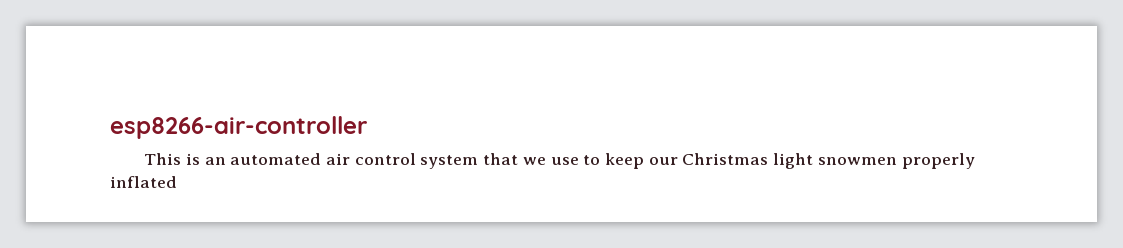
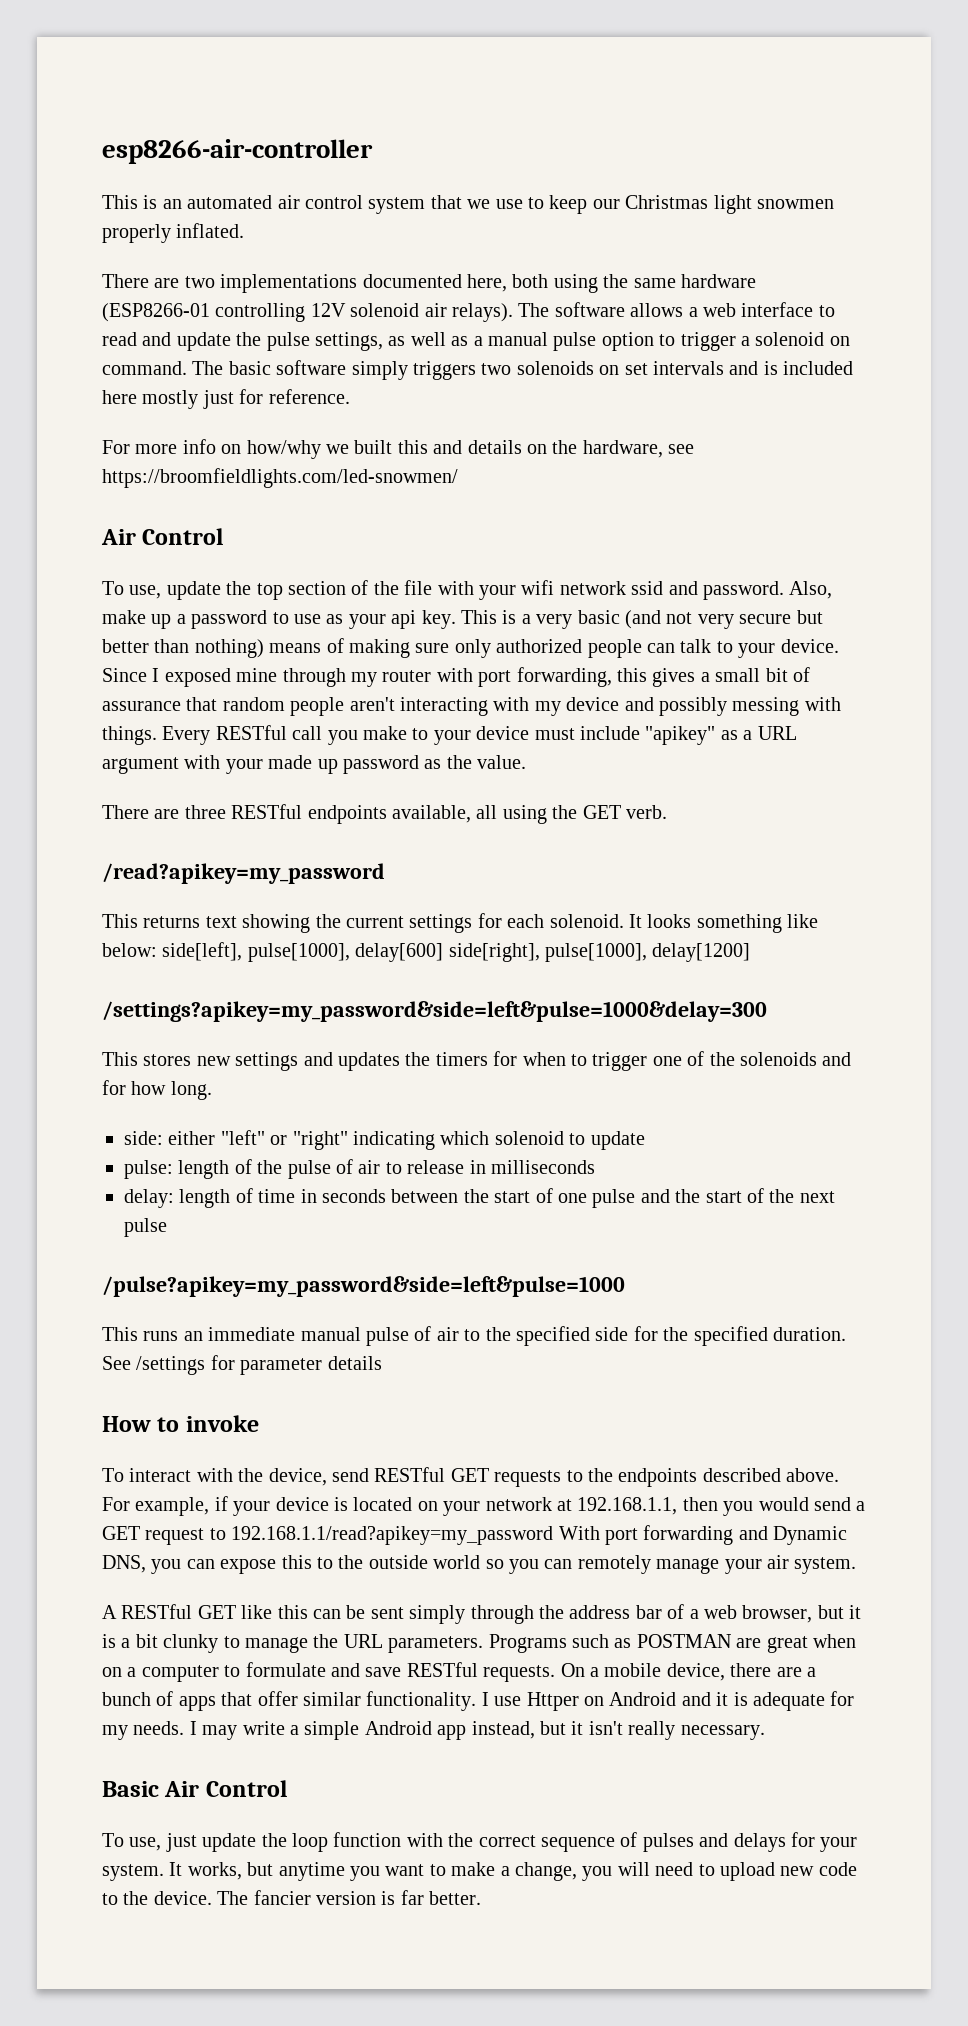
- This is an automated air control system that we use to keep our Christmas light snowmen properly inflated
+ This is an automated air control system that we use to keep our Christmas light snowmen properly inflated.
+ There are two implementations documented here, both using the same hardware (ESP8266-01 controlling 12V solenoid air relays). The software allows a web interface to read and update the pulse settings, as well as a manual pulse option to trigger a solenoid on command. The basic software simply triggers two solenoids on set intervals and is included here mostly just for reference.
+ For more info on how/why we built this and details on the hardware, see https://broomfieldlights.com/led-snowmen/
+ Air Control
+ To use, update the top section of the file with your wifi network ssid and password. Also, make up a password to use as your api key. This is a very basic (and not very secure but better than nothing) means of making sure only authorized people can talk to your device. Since I exposed mine through my router with port forwarding, this gives a small bit of assurance that random people aren't interacting with my device and possibly messing with things. Every RESTful call you make to your device must include "apikey" as a URL argument with your made up password as the value.
+ There are three RESTful endpoints available, all using the GET verb.
+ /read?apikey=my_password
+ This returns text showing the current settings for each solenoid. It looks something like below: side[left], pulse[1000], delay[600] side[right], pulse[1000], delay[1200]
+ /settings?apikey=my_password&side=left&pulse=1000&delay=300
+ This stores new settings and updates the timers for when to trigger one of the solenoids and for how long.
+ side: either "left" or "right" indicating which solenoid to update
+ pulse: length of the pulse of air to release in milliseconds
+ delay: length of time in seconds between the start of one pulse and the start of the next pulse
+ /pulse?apikey=my_password&side=left&pulse=1000
+ This runs an immediate manual pulse of air to the specified side for the specified duration. See /settings for parameter details
+ How to invoke
+ To interact with the device, send RESTful GET requests to the endpoints described above. For example, if your device is located on your network at 192.168.1.1, then you would send a GET request to 192.168.1.1/read?apikey=my_password With port forwarding and Dynamic DNS, you can expose this to the outside world so you can remotely manage your air system.
+ A RESTful GET like this can be sent simply through the address bar of a web browser, but it is a bit clunky to manage the URL parameters. Programs such as POSTMAN are great when on a computer to formulate and save RESTful requests. On a mobile device, there are a bunch of apps that offer similar functionality. I use Httper on Android and it is adequate for my needs. I may write a simple Android app instead, but it isn't really necessary.
+ Basic Air Control
+ To use, just update the loop function with the correct sequence of pulses and delays for your system. It works, but anytime you want to make a change, you will need to upload new code to the device. The fancier version is far better.

